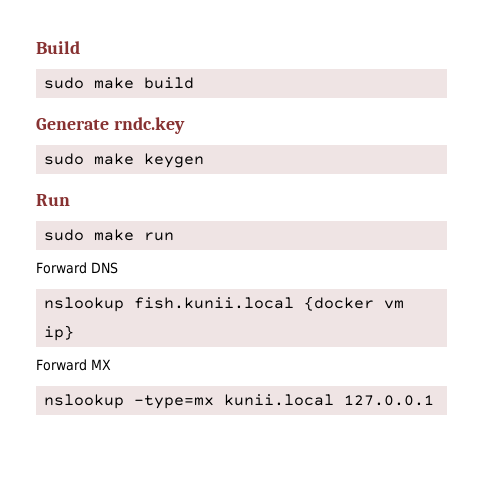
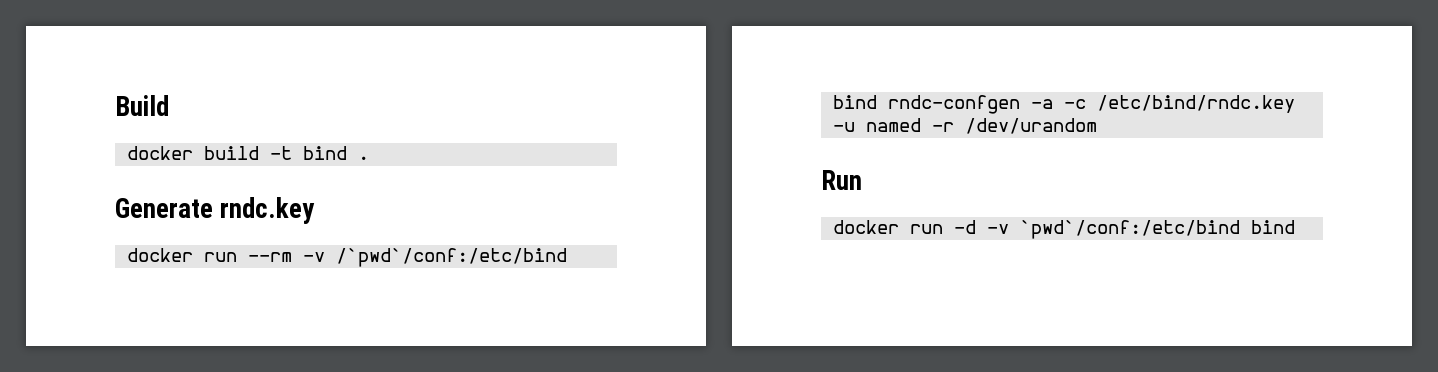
- sudo make build
+ docker build -t bind .
- sudo make keygen
+ docker run --rm -v /`pwd`/conf:/etc/bind bind rndc-confgen -a -c /etc/bind/rndc.key -u named -r /dev/urandom
- sudo make run
- Forward DNS
- nslookup fish.kunii.local {docker vm ip}
- Forward MX
- nslookup -type=mx kunii.local 127.0.0.1
+ docker run -d -v `pwd`/conf:/etc/bind bind

